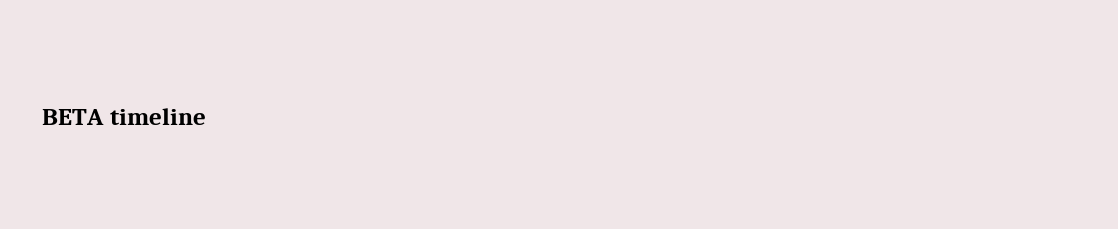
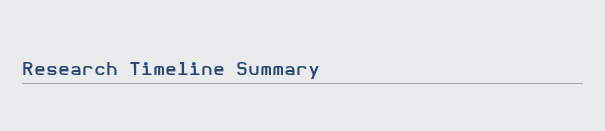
- BETA timeline
+ Research Timeline Summary

